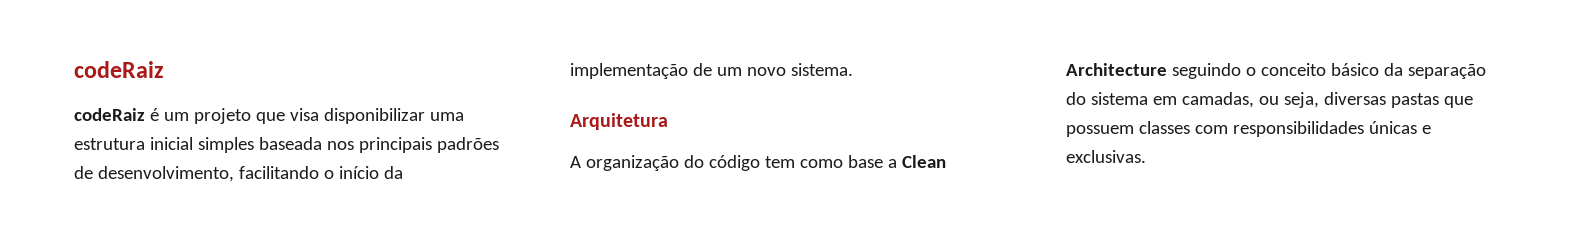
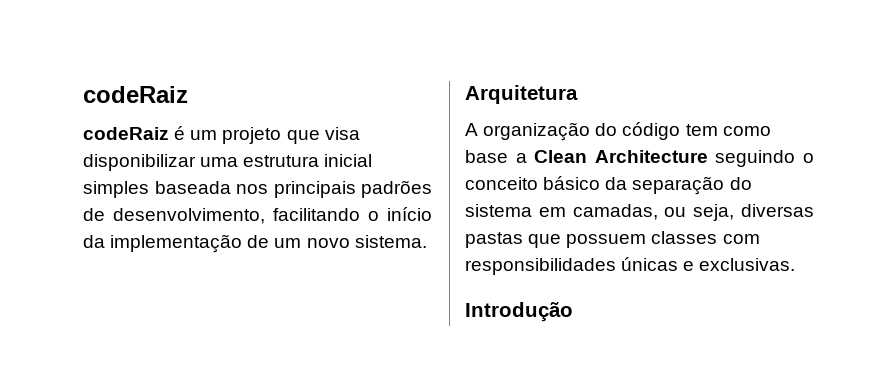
+ Introdução

